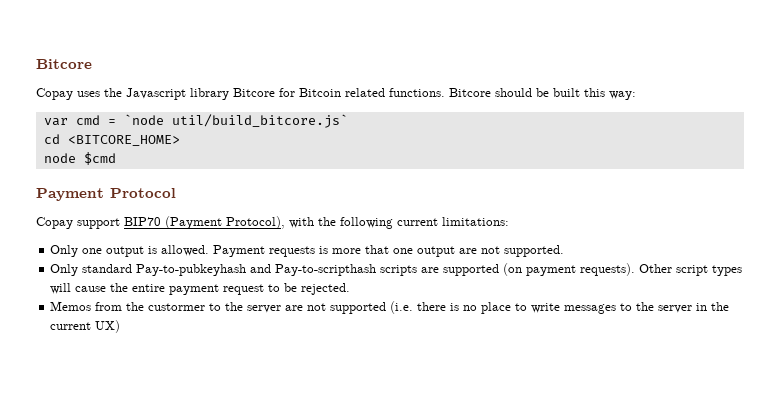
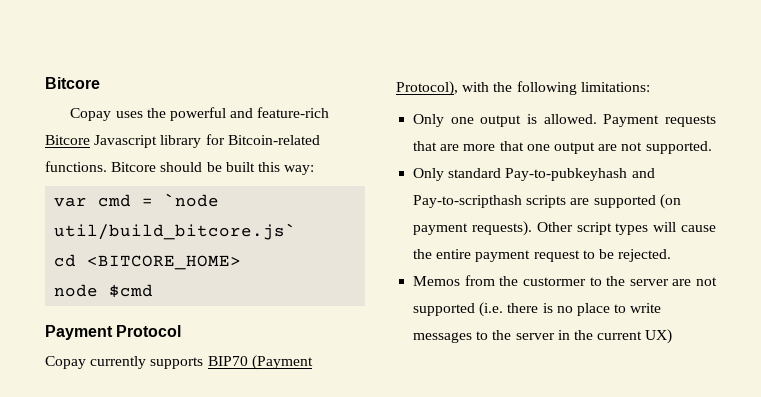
- Copay uses the Javascript library Bitcore for Bitcoin related functions.
+ Copay uses the powerful and feature-rich Bitcore Javascript library for Bitcoin-related functions.
- Copay support BIP70 (Payment Protocol), with the following current limitations:
+ Copay currently supports BIP70 (Payment Protocol), with the following limitations:
- Payment requests is more that one output are not supported.
+ Payment requests that are more that one output are not supported.

